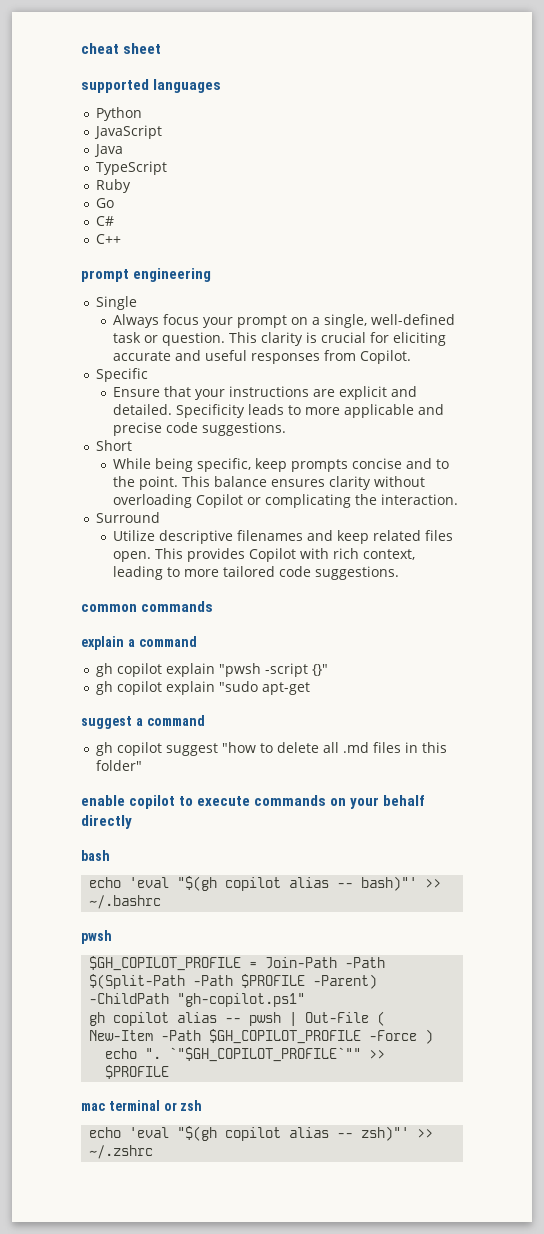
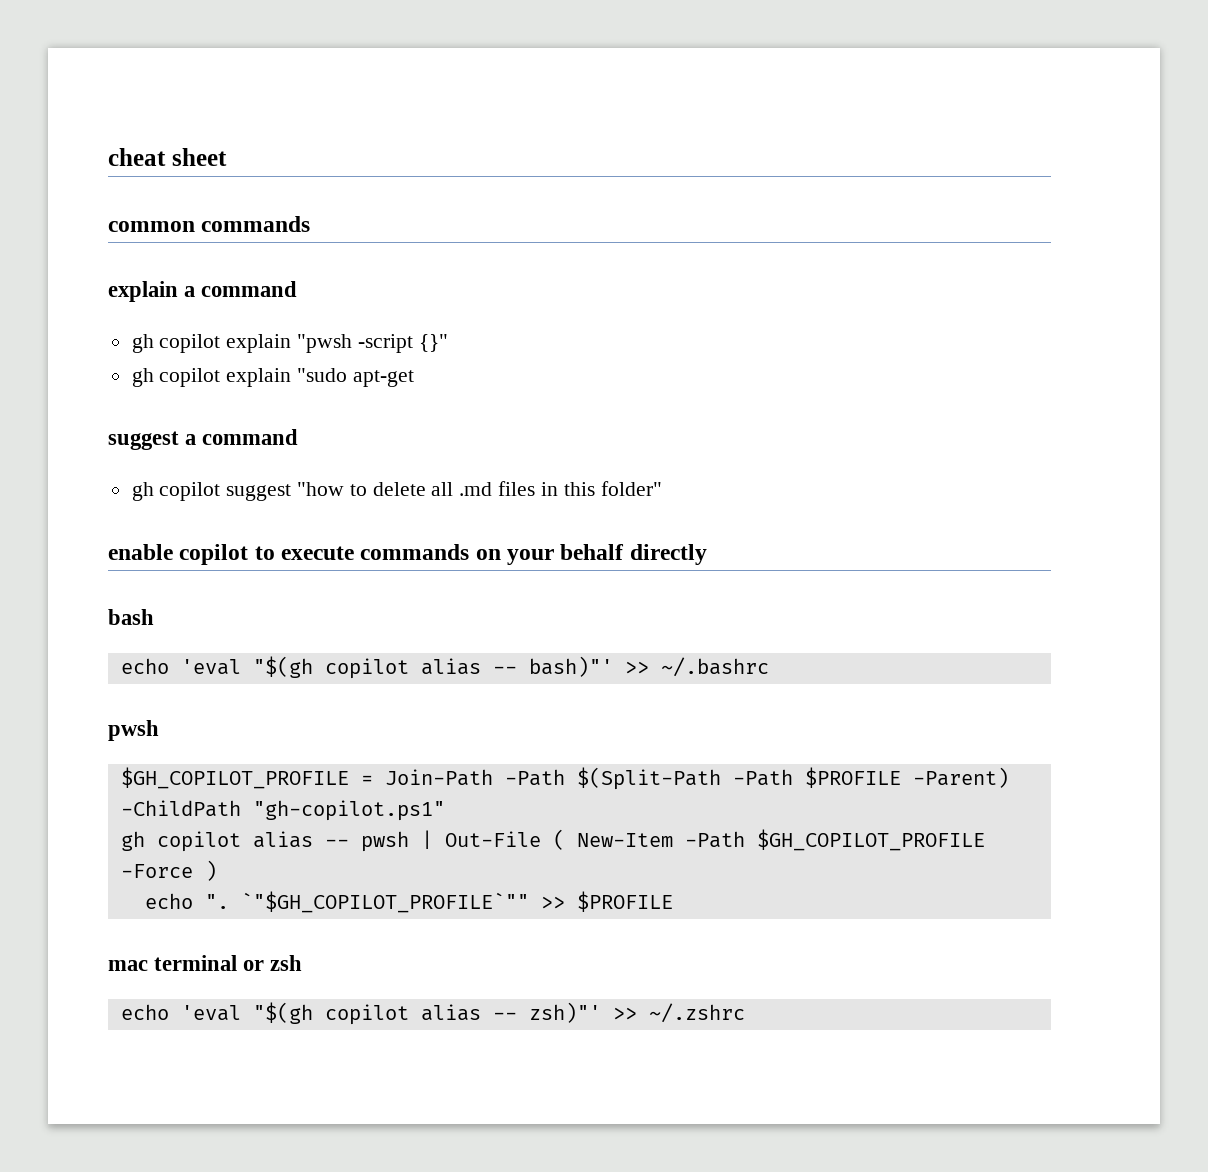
- supported languages
- Python
- JavaScript
- Java
- TypeScript
- Ruby
- Go
- C#
- C++
- prompt engineering
- Single
- Always focus your prompt on a single, well-defined task or question. This clarity is crucial for eliciting accurate and useful responses from Copilot.
- Specific
- Ensure that your instructions are explicit and detailed. Specificity leads to more applicable and precise code suggestions.
- Short
- While being specific, keep prompts concise and to the point. This balance ensures clarity without overloading Copilot or complicating the interaction.
- Surround
- Utilize descriptive filenames and keep related files open. This provides Copilot with rich context, leading to more tailored code suggestions.

